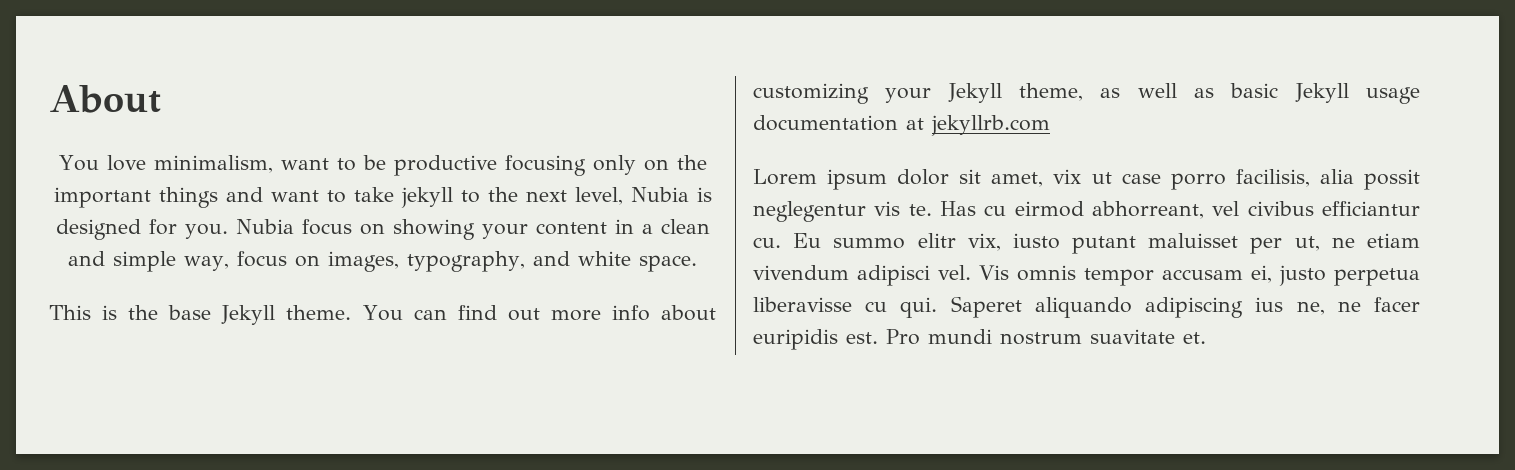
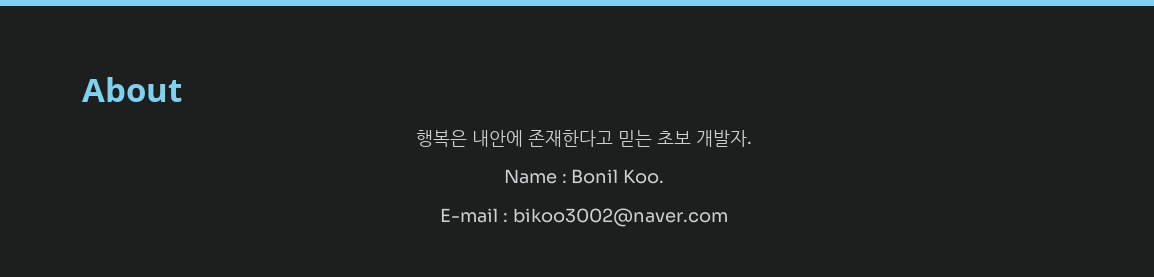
- You love minimalism, want to be productive focusing only on the important things and want to take jekyll to the next level, Nubia is designed for you. Nubia focus on showing your content in a clean and simple way, focus on images, typography, and white space.
- This is the base Jekyll theme. You can find out more info about customizing your Jekyll theme, as well as basic Jekyll usage documentation at jekyllrb.com
- Lorem ipsum dolor sit amet, vix ut case porro facilisis, alia possit neglegentur vis te. Has cu eirmod abhorreant, vel civibus efficiantur cu. Eu summo elitr vix, iusto putant maluisset per ut, ne etiam vivendum adipisci vel. Vis omnis tempor accusam ei, justo perpetua liberavisse cu qui. Saperet aliquando adipiscing ius ne, ne facer euripidis est. Pro mundi nostrum suavitate et.
+ 행복은 내안에 존재한다고 믿는 초보 개발자.
+ Name : Bonil Koo.
+ E-mail : bikoo3002@naver.com

